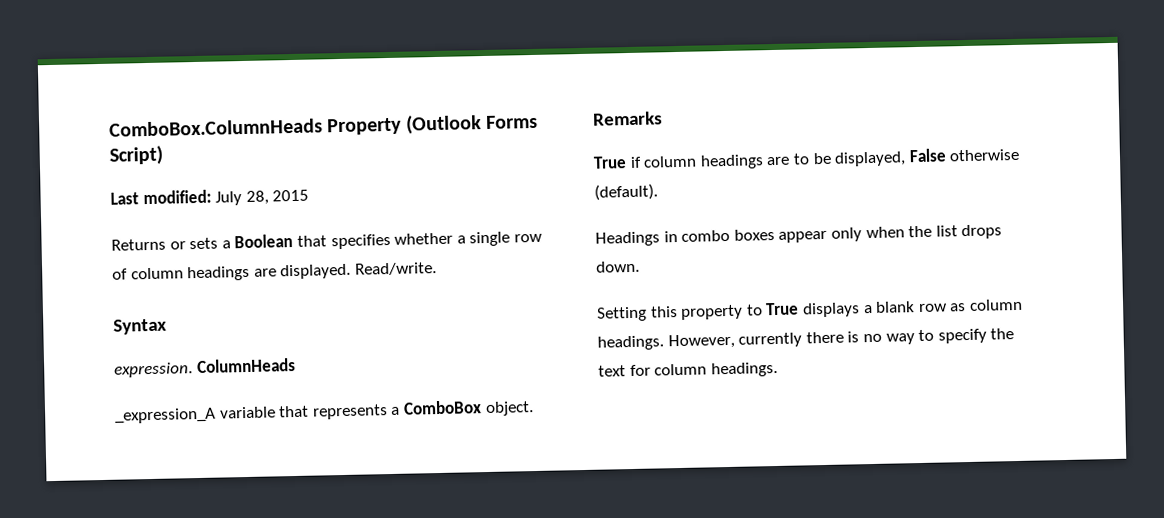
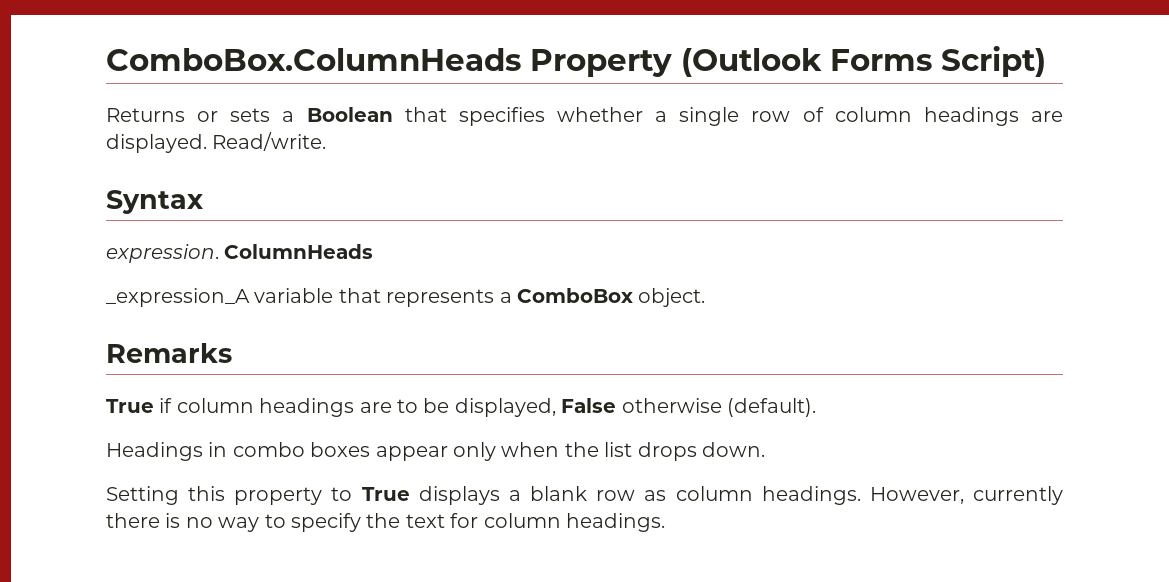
- Last modified: July 28, 2015

